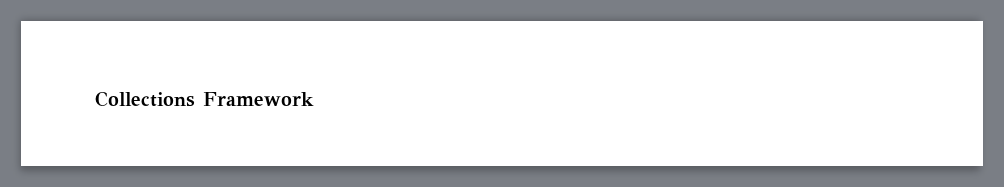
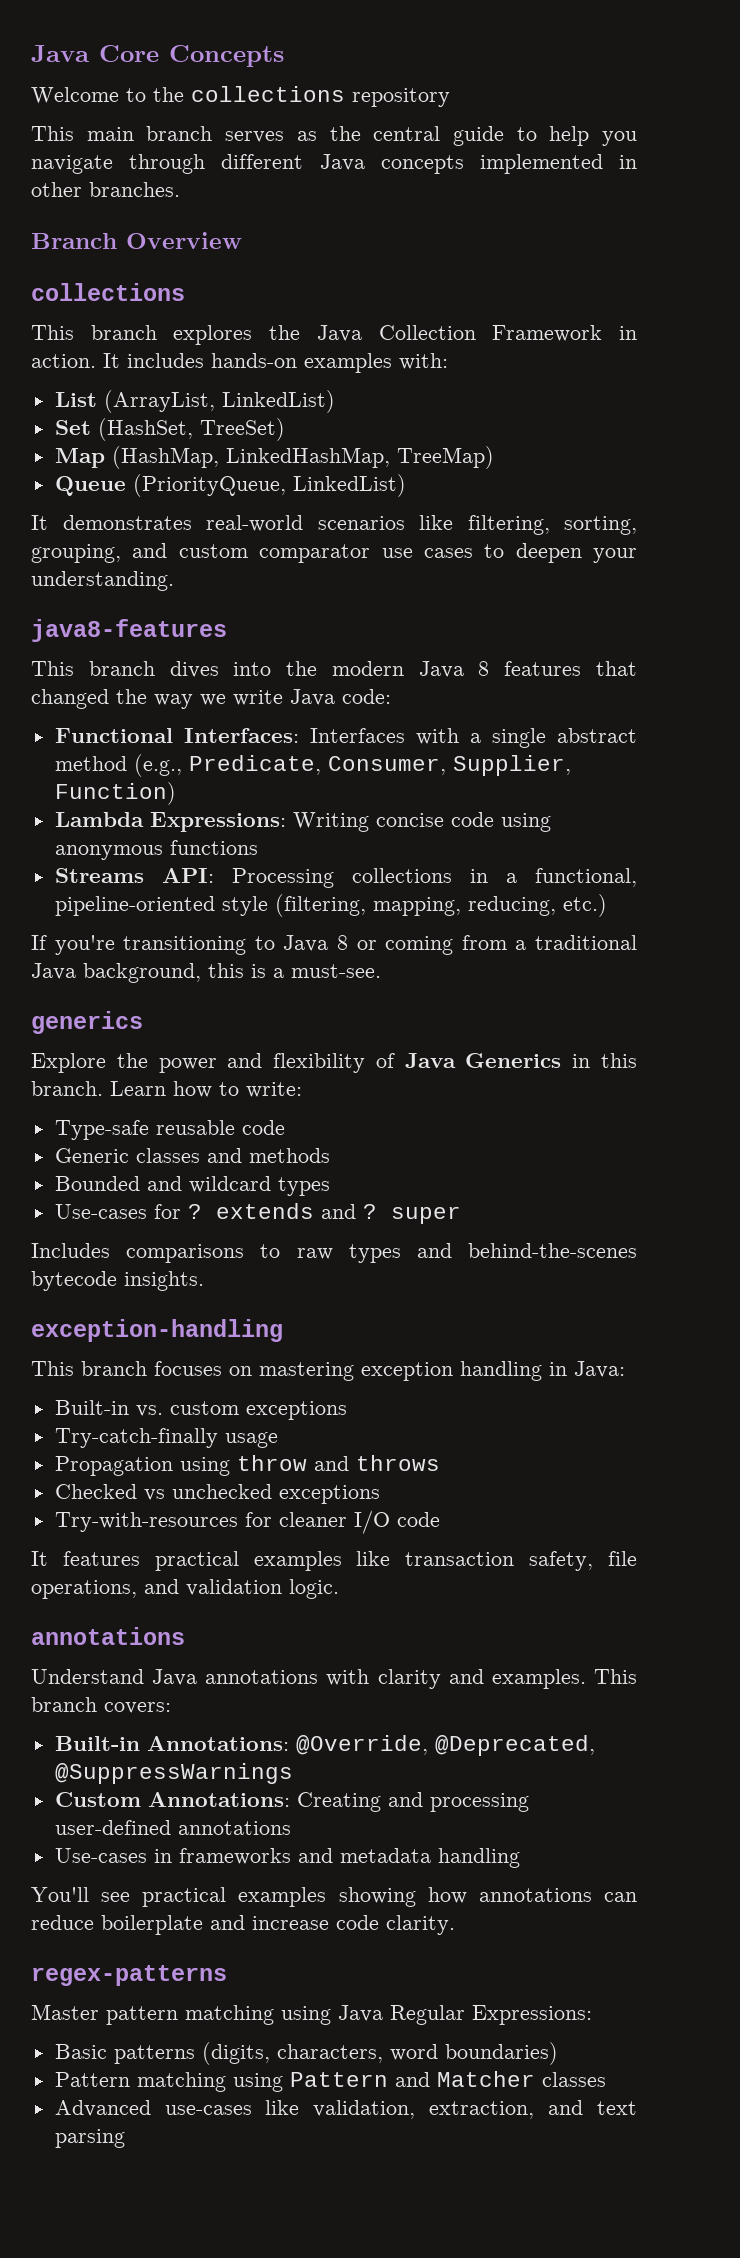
- Collections Framework
+ Java Core Concepts
+ Welcome to the collections repository
+ This main branch serves as the central guide to help you navigate through different Java concepts implemented in other branches.
+ Branch Overview
+ collections
+ This branch explores the Java Collection Framework in action. It includes hands-on examples with:
+ List (ArrayList, LinkedList)
+ Set (HashSet, TreeSet)
+ Map (HashMap, LinkedHashMap, TreeMap)
+ Queue (PriorityQueue, LinkedList)
+ It demonstrates real-world scenarios like filtering, sorting, grouping, and custom comparator use cases to deepen your understanding.
+ java8-features
+ This branch dives into the modern Java 8 features that changed the way we write Java code:
+ Functional Interfaces: Interfaces with a single abstract method (e.g., Predicate, Consumer, Supplier, Function)
+ Lambda Expressions: Writing concise code using anonymous functions
+ Streams API: Processing collections in a functional, pipeline-oriented style (filtering, mapping, reducing, etc.)
+ If you're transitioning to Java 8 or coming from a traditional Java background, this is a must-see.
+ generics
+ Explore the power and flexibility of Java Generics in this branch. Learn how to write:
+ Type-safe reusable code
+ Generic classes and methods
+ Bounded and wildcard types
+ Use-cases for ? extends and ? super
+ Includes comparisons to raw types and behind-the-scenes bytecode insights.
+ exception-handling
+ This branch focuses on mastering exception handling in Java:
+ Built-in vs. custom exceptions
+ Try-catch-finally usage
+ Propagation using throw and throws
+ Checked vs unchecked exceptions
+ Try-with-resources for cleaner I/O code
+ It features practical examples like transaction safety, file operations, and validation logic.
+ annotations
+ Understand Java annotations with clarity and examples. This branch covers:
+ Built-in Annotations: @Override, @Deprecated, @SuppressWarnings
+ Custom Annotations: Creating and processing user-defined annotations
+ Use-cases in frameworks and metadata handling
+ You'll see practical examples showing how annotations can reduce boilerplate and increase code clarity.
+ regex-patterns
+ Master pattern matching using Java Regular Expressions:
+ Basic patterns (digits, characters, word boundaries)
+ Pattern matching using Pattern and Matcher classes
+ Advanced use-cases like validation, extraction, and text parsing

